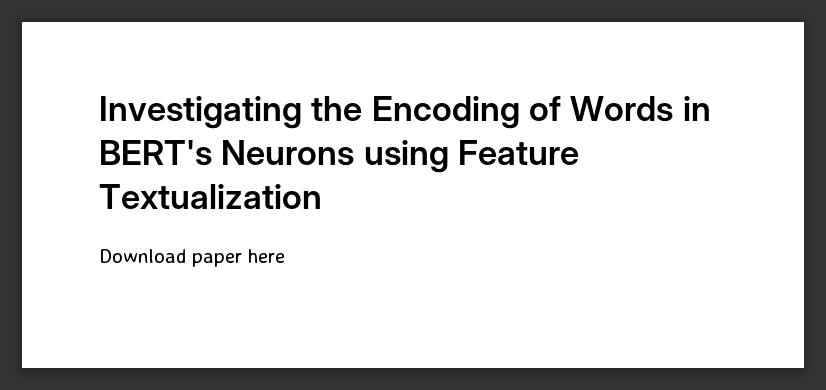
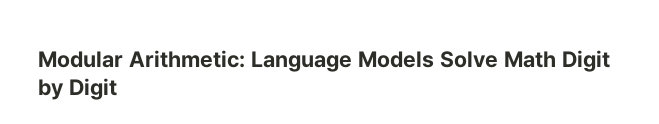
- Investigating the Encoding of Words in BERT's Neurons using Feature Textualization
- Download paper here
+ Modular Arithmetic: Language Models Solve Math Digit by Digit

